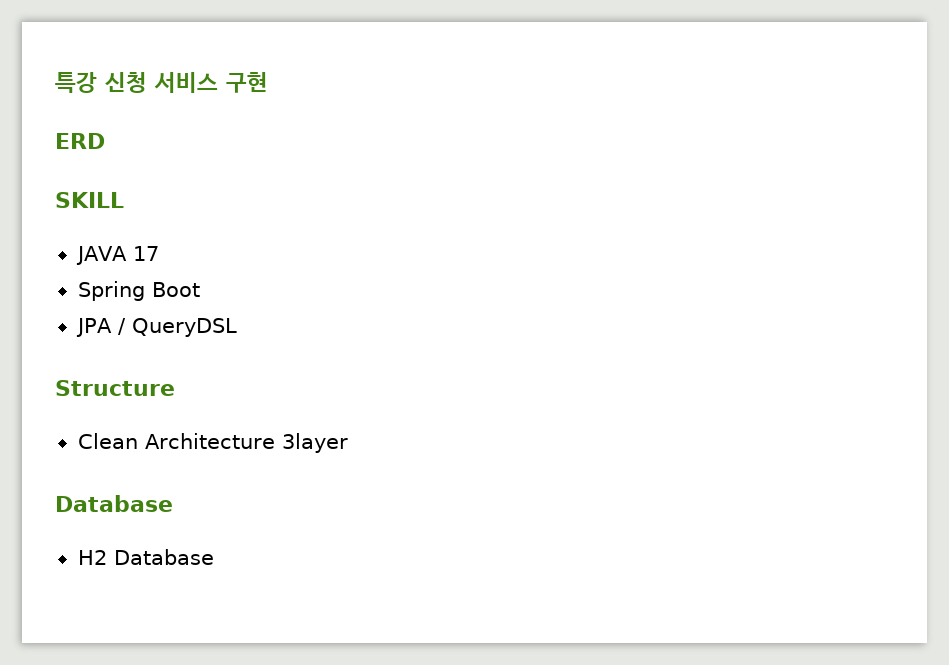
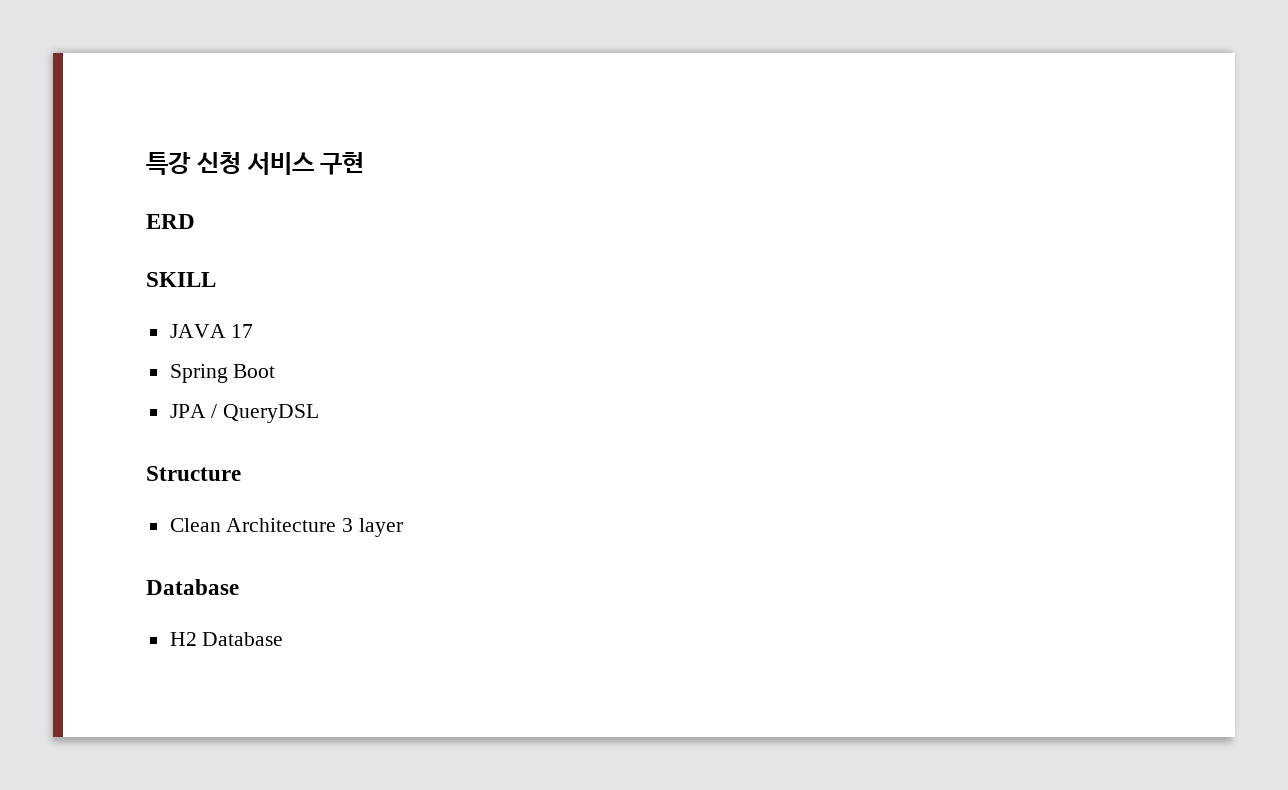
- Clean Architecture 3layer
+ Clean Architecture 3 layer

